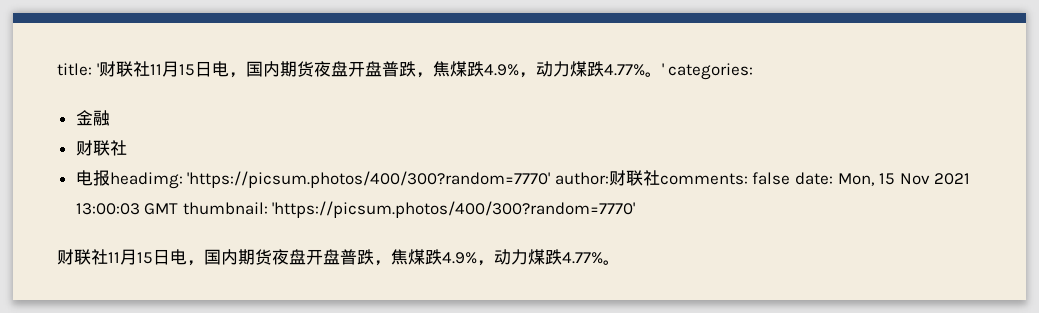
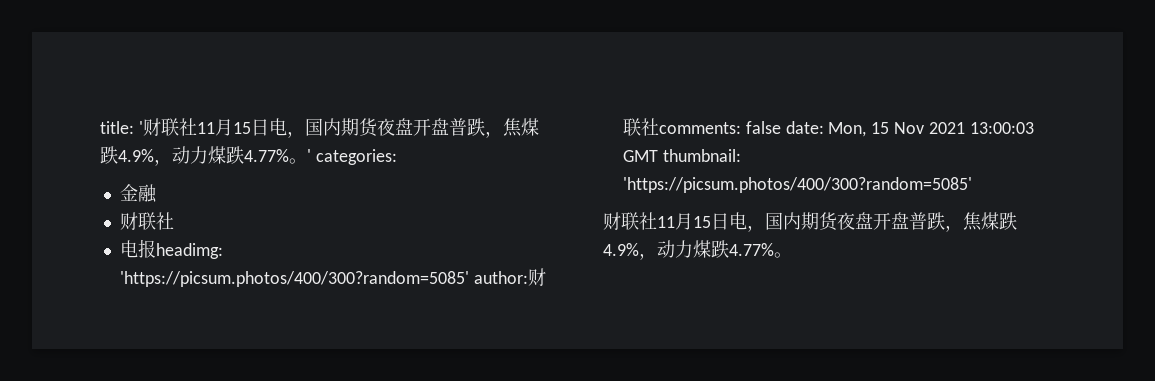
- 电报headimg: 'https://picsum.photos/400/300?random=7770' author:财联社comments: false date: Mon, 15 Nov 2021 13:00:03 GMT thumbnail: 'https://picsum.photos/400/300?random=7770'
+ 电报headimg: 'https://picsum.photos/400/300?random=5085' author:财联社comments: false date: Mon, 15 Nov 2021 13:00:03 GMT thumbnail: 'https://picsum.photos/400/300?random=5085'

